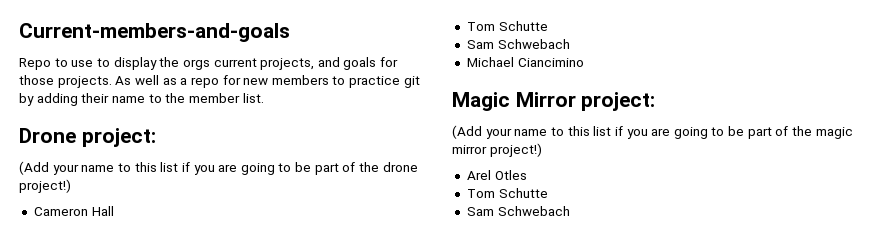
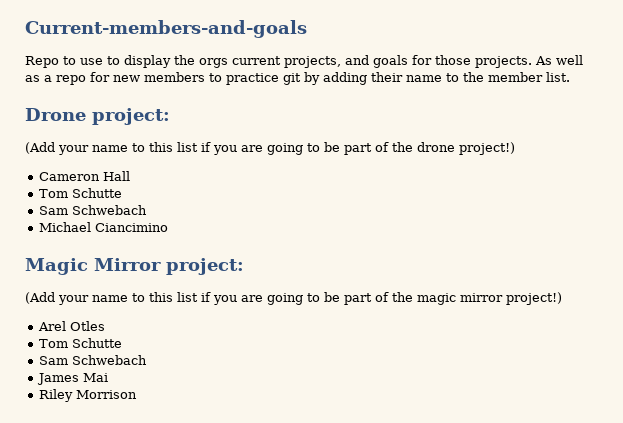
+ James Mai
+ Riley Morrison

